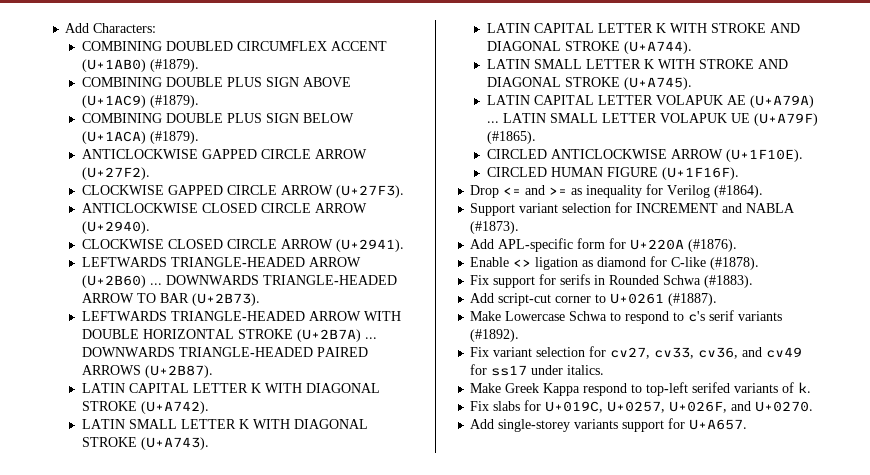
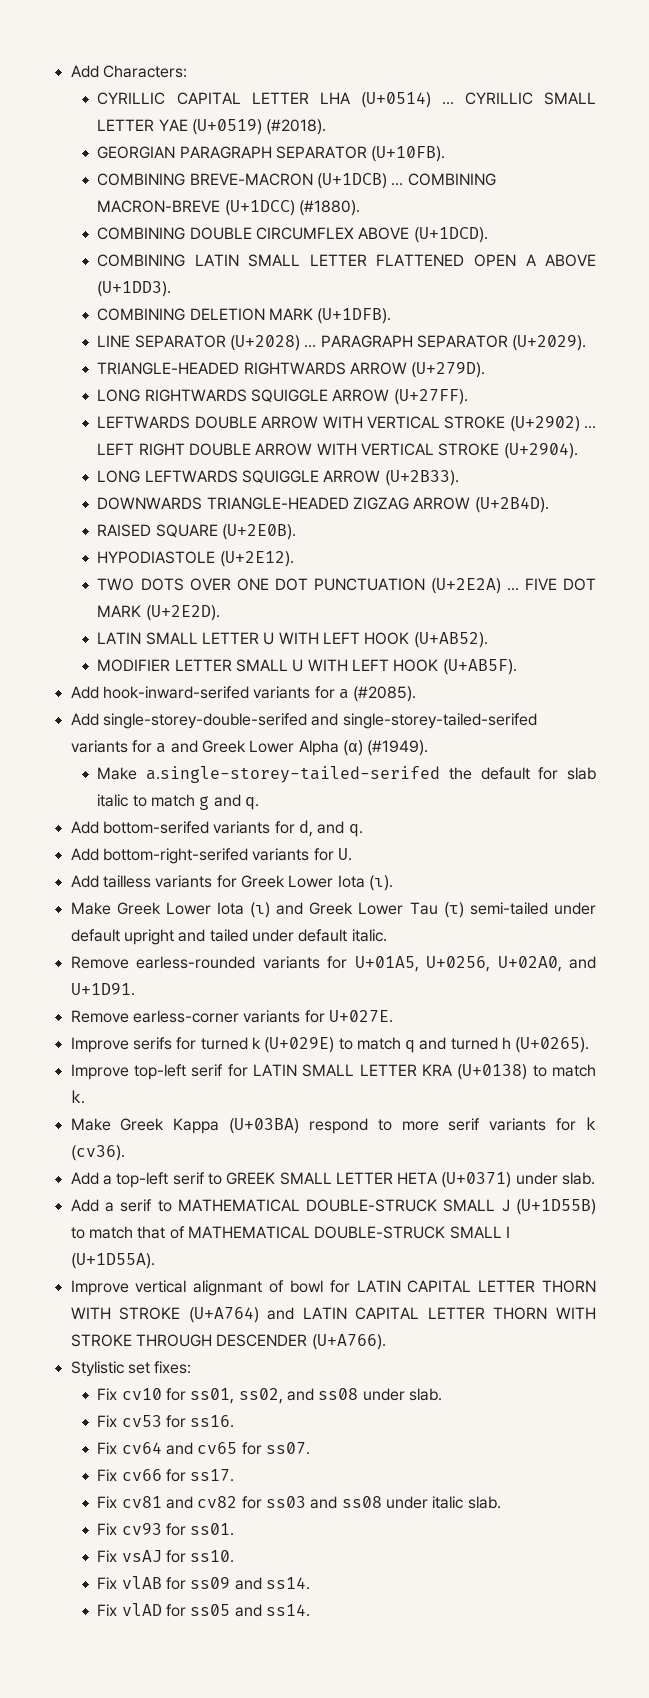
- COMBINING DOUBLED CIRCUMFLEX ACCENT (U+1AB0) (#1879).
- COMBINING DOUBLE PLUS SIGN ABOVE (U+1AC9) (#1879).
- COMBINING DOUBLE PLUS SIGN BELOW (U+1ACA) (#1879).
- ANTICLOCKWISE GAPPED CIRCLE ARROW (U+27F2).
- CLOCKWISE GAPPED CIRCLE ARROW (U+27F3).
- ANTICLOCKWISE CLOSED CIRCLE ARROW (U+2940).
- CLOCKWISE CLOSED CIRCLE ARROW (U+2941).
- LEFTWARDS TRIANGLE-HEADED ARROW (U+2B60) ... DOWNWARDS TRIANGLE-HEADED ARROW TO BAR (U+2B73).
- LEFTWARDS TRIANGLE-HEADED ARROW WITH DOUBLE HORIZONTAL STROKE (U+2B7A) ... DOWNWARDS TRIANGLE-HEADED PAIRED ARROWS (U+2B87).
- LATIN CAPITAL LETTER K WITH DIAGONAL STROKE (U+A742).
- LATIN SMALL LETTER K WITH DIAGONAL STROKE (U+A743).
- LATIN CAPITAL LETTER K WITH STROKE AND DIAGONAL STROKE (U+A744).
- LATIN SMALL LETTER K WITH STROKE AND DIAGONAL STROKE (U+A745).
- LATIN CAPITAL LETTER VOLAPUK AE (U+A79A) ... LATIN SMALL LETTER VOLAPUK UE (U+A79F) (#1865).
- CIRCLED ANTICLOCKWISE ARROW (U+1F10E).
- CIRCLED HUMAN FIGURE (U+1F16F).
- Drop <= and >= as inequality for Verilog (#1864).
- Support variant selection for INCREMENT and NABLA (#1873).
- Add APL-specific form for U+220A (#1876).
- Enable <> ligation as diamond for C-like (#1878).
- Fix support for serifs in Rounded Schwa (#1883).
- Add script-cut corner to U+0261 (#1887).
- Make Lowercase Schwa to respond to c's serif variants (#1892).
- Fix variant selection for cv27, cv33, cv36, and cv49 for ss17 under italics.
+ CYRILLIC CAPITAL LETTER LHA (U+0514) ... CYRILLIC SMALL LETTER YAE (U+0519) (#2018).
+ GEORGIAN PARAGRAPH SEPARATOR (U+10FB).
+ COMBINING BREVE-MACRON (U+1DCB) ... COMBINING MACRON-BREVE (U+1DCC) (#1880).
+ COMBINING DOUBLE CIRCUMFLEX ABOVE (U+1DCD).
+ COMBINING LATIN SMALL LETTER FLATTENED OPEN A ABOVE (U+1DD3).
+ COMBINING DELETION MARK (U+1DFB).
+ LINE SEPARATOR (U+2028) ... PARAGRAPH SEPARATOR (U+2029).
+ TRIANGLE-HEADED RIGHTWARDS ARROW (U+279D).
+ LONG RIGHTWARDS SQUIGGLE ARROW (U+27FF).
+ LEFTWARDS DOUBLE ARROW WITH VERTICAL STROKE (U+2902) ... LEFT RIGHT DOUBLE ARROW WITH VERTICAL STROKE (U+2904).
+ LONG LEFTWARDS SQUIGGLE ARROW (U+2B33).
+ DOWNWARDS TRIANGLE-HEADED ZIGZAG ARROW (U+2B4D).
+ RAISED SQUARE (U+2E0B).
+ HYPODIASTOLE (U+2E12).
+ TWO DOTS OVER ONE DOT PUNCTUATION (U+2E2A) ... FIVE DOT MARK (U+2E2D).
+ LATIN SMALL LETTER U WITH LEFT HOOK (U+AB52).
+ MODIFIER LETTER SMALL U WITH LEFT HOOK (U+AB5F).
+ Add hook-inward-serifed variants for a (#2085).
+ Add single-storey-double-serifed and single-storey-tailed-serifed variants for a and Greek Lower Alpha (α) (#1949).
+ Make a.single-storey-tailed-serifed the default for slab italic to match g and q.
+ Add bottom-serifed variants for d, and q.
+ Add bottom-right-serifed variants for U.
+ Add tailless variants for Greek Lower Iota (ι).
+ Make Greek Lower Iota (ι) and Greek Lower Tau (τ) semi-tailed under default upright and tailed under default italic.
+ Remove earless-rounded variants for U+01A5, U+0256, U+02A0, and U+1D91.
+ Remove earless-corner variants for U+027E.
+ Improve serifs for turned k (U+029E) to match q and turned h (U+0265).
+ Improve top-left serif for LATIN SMALL LETTER KRA (U+0138) to match k.
- Make Greek Kappa respond to top-left serifed variants of k.
- Fix slabs for U+019C, U+0257, U+026F, and U+0270.
- Add single-storey variants support for U+A657.
+ Make Greek Kappa (U+03BA) respond to more serif variants for k (cv36).
+ Add a top-left serif to GREEK SMALL LETTER HETA (U+0371) under slab.
+ Add a serif to MATHEMATICAL DOUBLE-STRUCK SMALL J (U+1D55B) to match that of MATHEMATICAL DOUBLE-STRUCK SMALL I (U+1D55A).
+ Improve vertical alignmant of bowl for LATIN CAPITAL LETTER THORN WITH STROKE (U+A764) and LATIN CAPITAL LETTER THORN WITH STROKE THROUGH DESCENDER (U+A766).
+ Stylistic set fixes:
+ Fix cv10 for ss01, ss02, and ss08 under slab.
+ Fix cv53 for ss16.
+ Fix cv64 and cv65 for ss07.
+ Fix cv66 for ss17.
+ Fix cv81 and cv82 for ss03 and ss08 under italic slab.
+ Fix cv93 for ss01.
+ Fix vsAJ for ss10.
+ Fix vlAB for ss09 and ss14.
+ Fix vlAD for ss05 and ss14.

